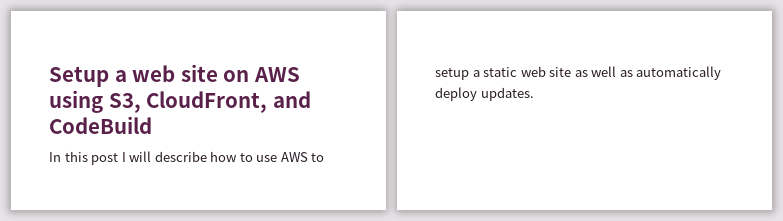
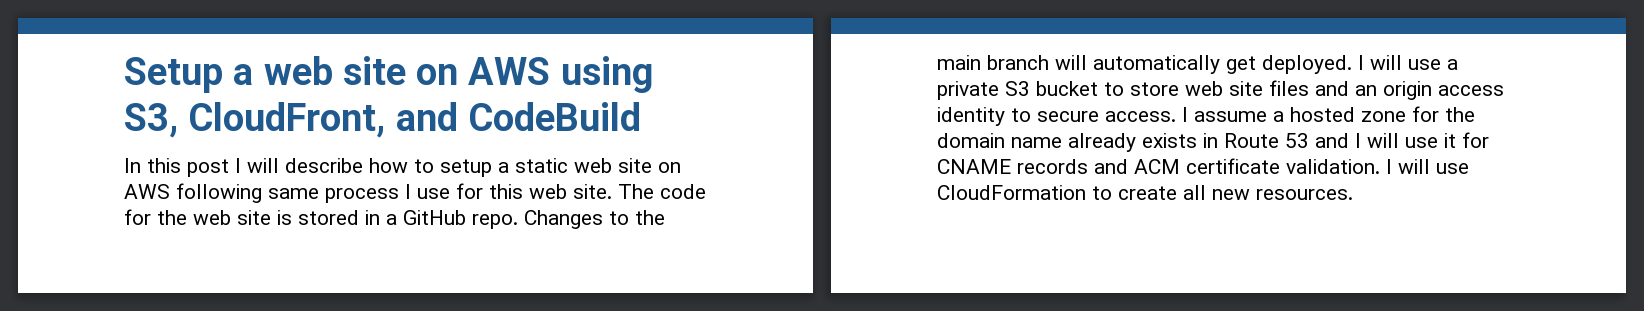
- In this post I will describe how to use AWS to setup a static web site as well as automatically deploy updates.
+ In this post I will describe how to setup a static web site on AWS following same process I use for this web site. The code for the web site is stored in a GitHub repo. Changes to the main branch will automatically get deployed. I will use a private S3 bucket to store web site files and an origin access identity to secure access. I assume a hosted zone for the domain name already exists in Route 53 and I will use it for CNAME records and ACM certificate validation. I will use CloudFormation to create all new resources.

